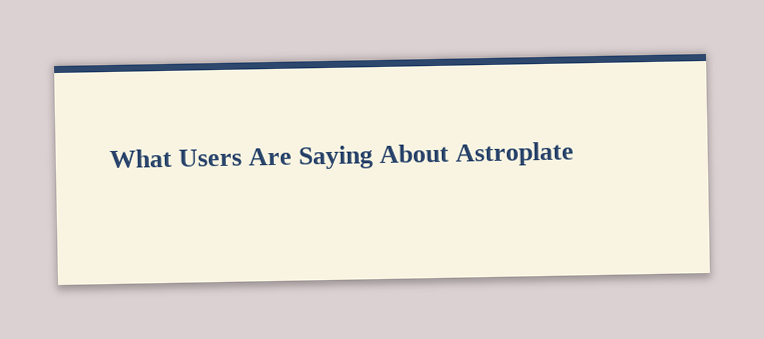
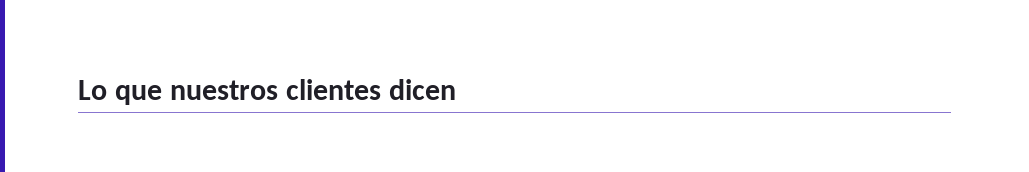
- What Users Are Saying About Astroplate
+ Lo que nuestros clientes dicen

